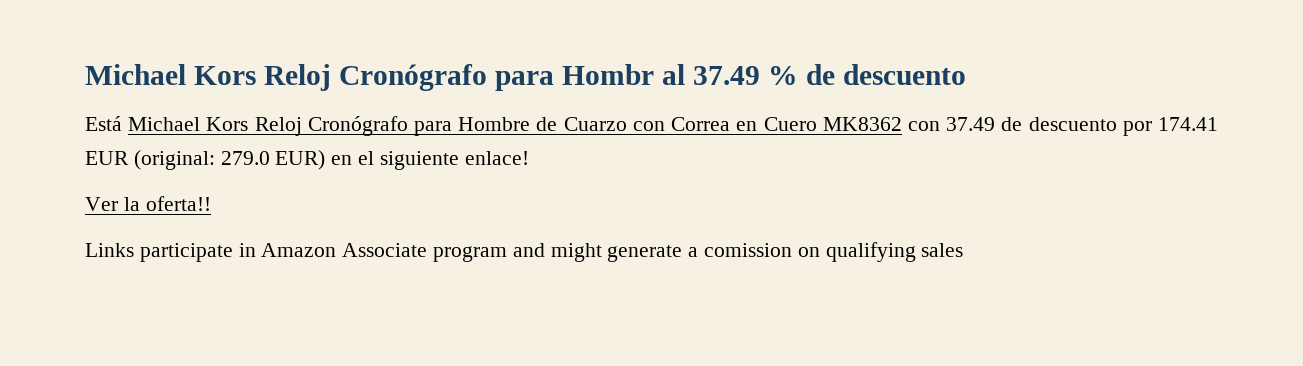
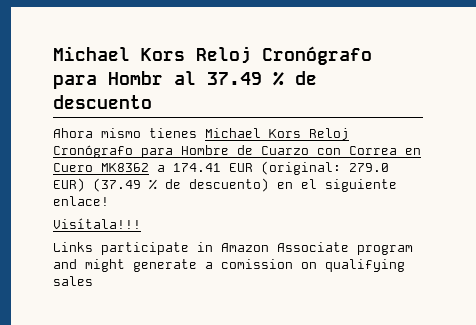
- Está Michael Kors Reloj Cronógrafo para Hombre de Cuarzo con Correa en Cuero MK8362 con 37.49 de descuento por 174.41 EUR (original: 279.0 EUR) en el siguiente enlace!
+ Ahora mismo tienes Michael Kors Reloj Cronógrafo para Hombre de Cuarzo con Correa en Cuero MK8362 a 174.41 EUR (original: 279.0 EUR) (37.49 % de descuento) en el siguiente enlace!
- Ver la oferta!!
+ Visítala!!!

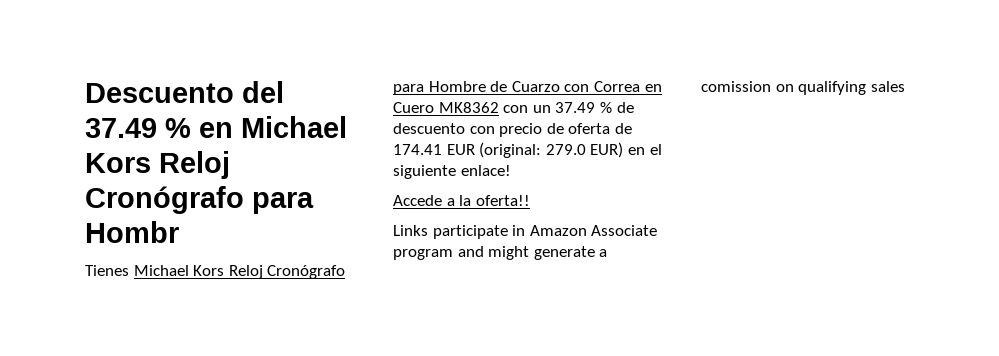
- Michael Kors Reloj Cronógrafo para Hombr al 37.49 % de descuento
- Ahora mismo tienes Michael Kors Reloj Cronógrafo para Hombre de Cuarzo con Correa en Cuero MK8362 a 174.41 EUR (original: 279.0 EUR) (37.49 % de descuento) en el siguiente enlace!
+ Descuento del 37.49 % en Michael Kors Reloj Cronógrafo para Hombr
+ Tienes Michael Kors Reloj Cronógrafo para Hombre de Cuarzo con Correa en Cuero MK8362 con un 37.49 % de descuento con precio de oferta de 174.41 EUR (original: 279.0 EUR) en el siguiente enlace!
- Visítala!!!
+ Accede a la oferta!!

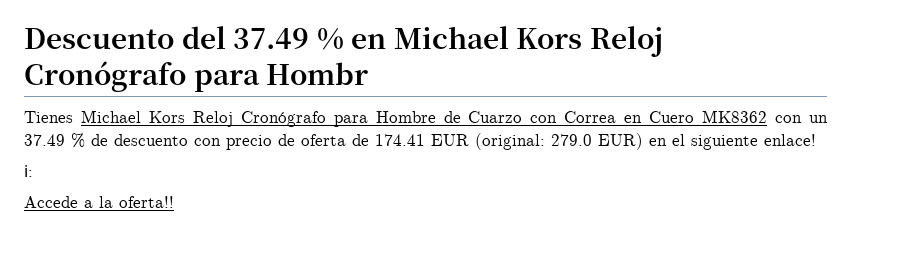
+ ℹ:
- Links participate in Amazon Associate program and might generate a comission on qualifying sales

